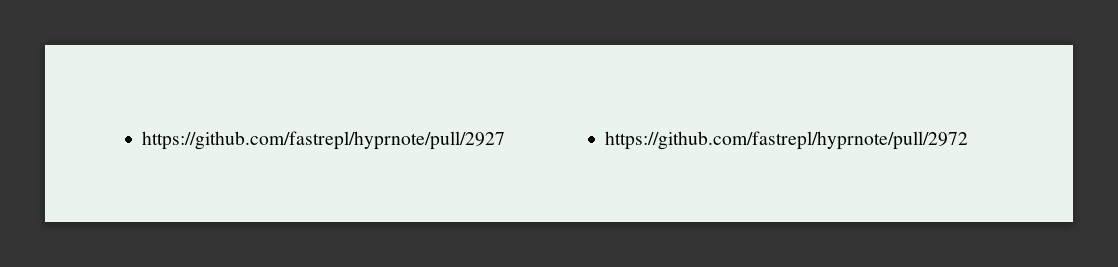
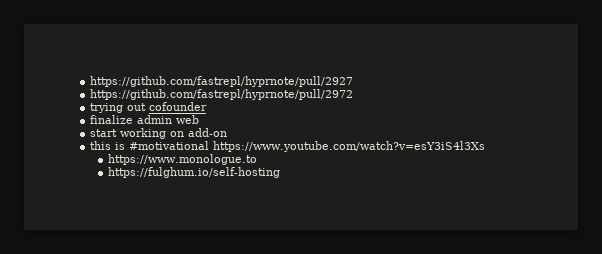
+ trying out cofounder
+ finalize admin web
+ start working on add-on
+ this is #motivational https://www.youtube.com/watch?v=esY3iS4l3Xs
+ https://www.monologue.to
+ https://fulghum.io/self-hosting

